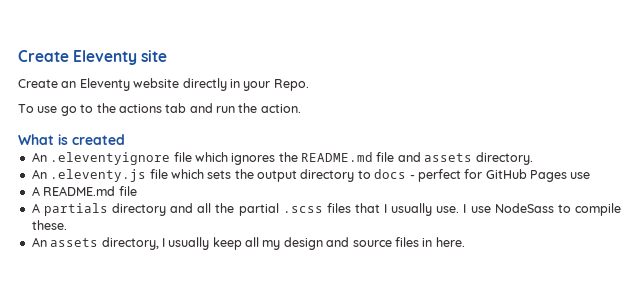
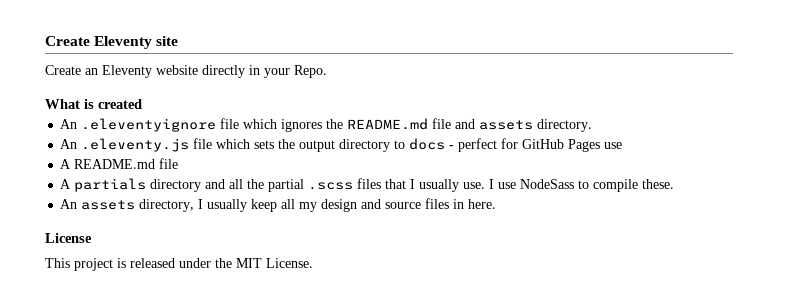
- To use go to the actions tab and run the action.
+ License
+ This project is released under the MIT License.

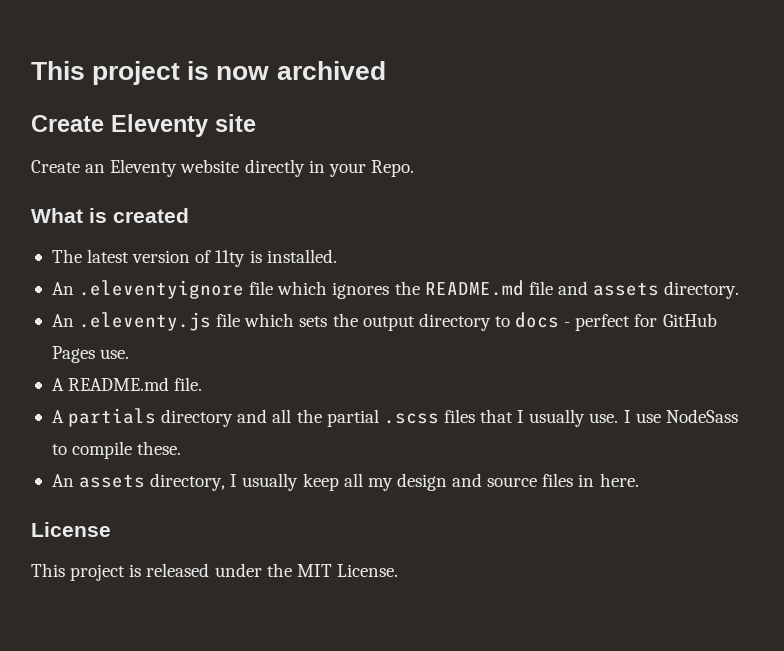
+ This project is now archived
+ The latest version of 11ty is installed.
- An .eleventy.js file which sets the output directory to docs - perfect for GitHub Pages use
+ An .eleventy.js file which sets the output directory to docs - perfect for GitHub Pages use.
- A README.md file
+ A README.md file.

